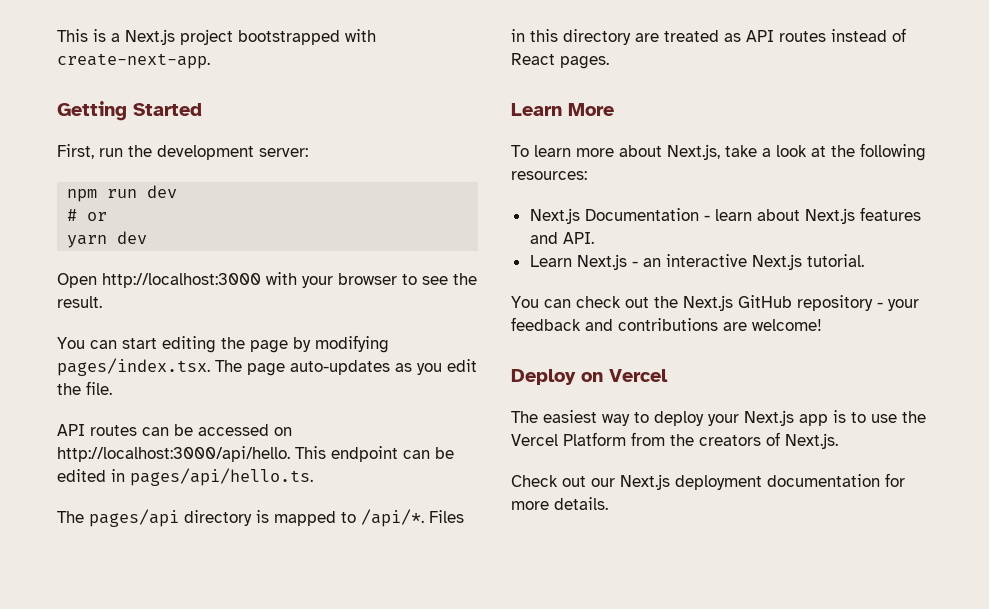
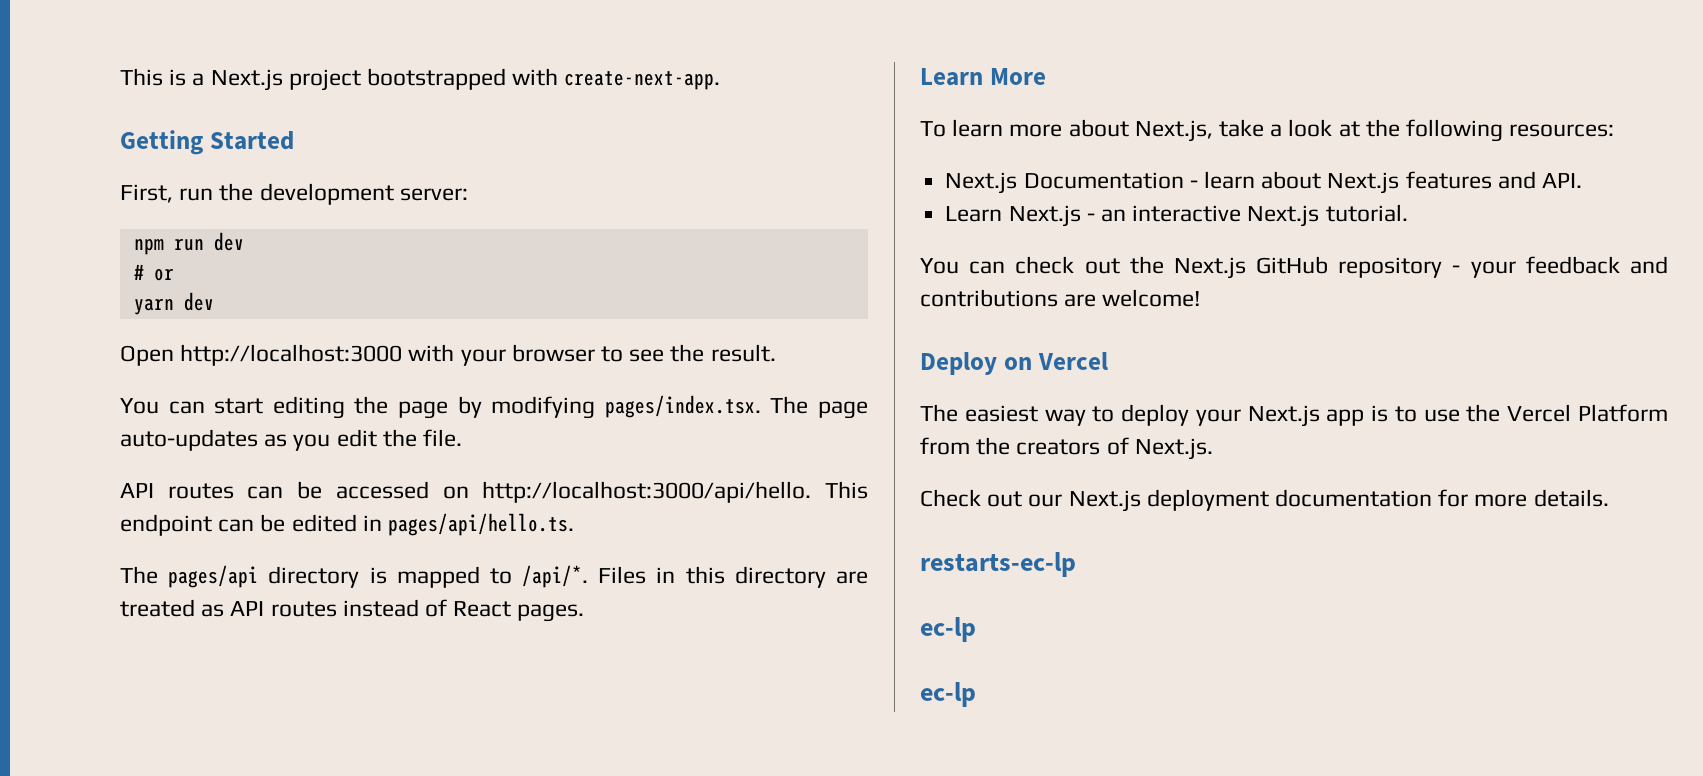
+ restarts-ec-lp
+ ec-lp
+ ec-lp

